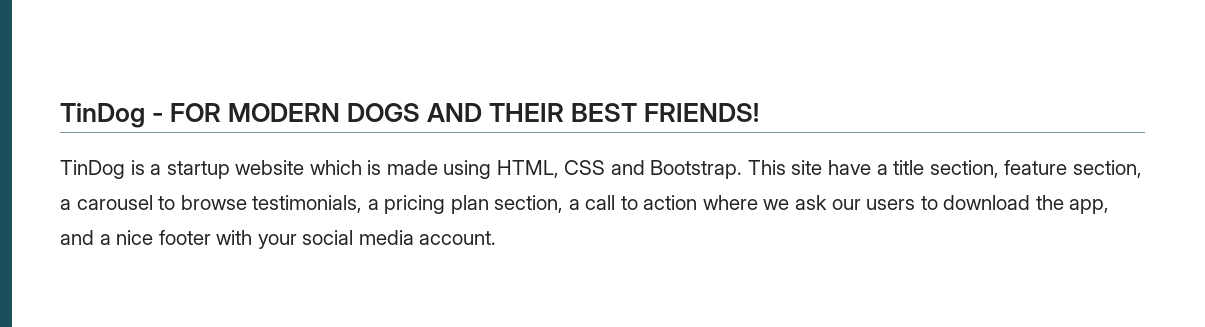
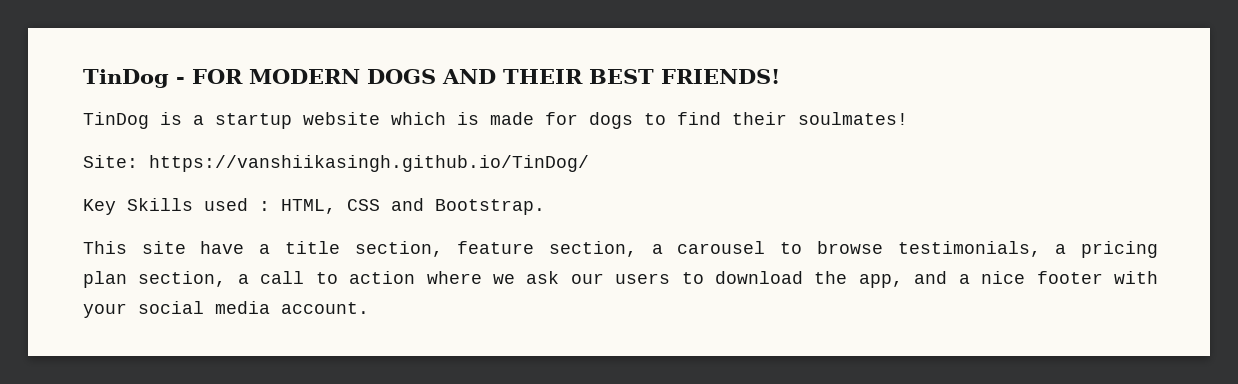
- TinDog is a startup website which is made using HTML, CSS and Bootstrap. This site have a title section, feature section, a carousel to browse testimonials, a pricing plan section, a call to action where we ask our users to download the app, and a nice footer with your social media account.
+ TinDog is a startup website which is made for dogs to find their soulmates!
+ Site: https://vanshiikasingh.github.io/TinDog/
+ Key Skills used : HTML, CSS and Bootstrap.
+ This site have a title section, feature section, a carousel to browse testimonials, a pricing plan section, a call to action where we ask our users to download the app, and a nice footer with your social media account.

